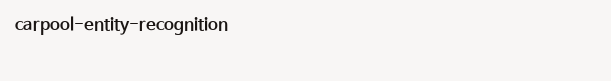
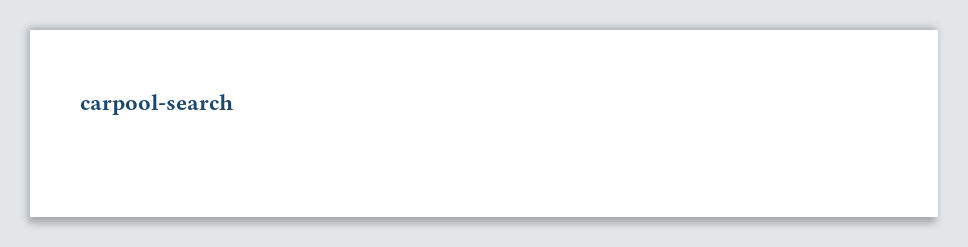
- carpool-entity-recognition
+ carpool-search

